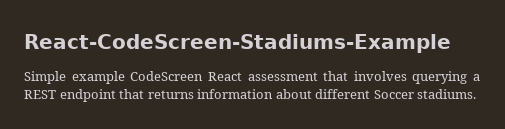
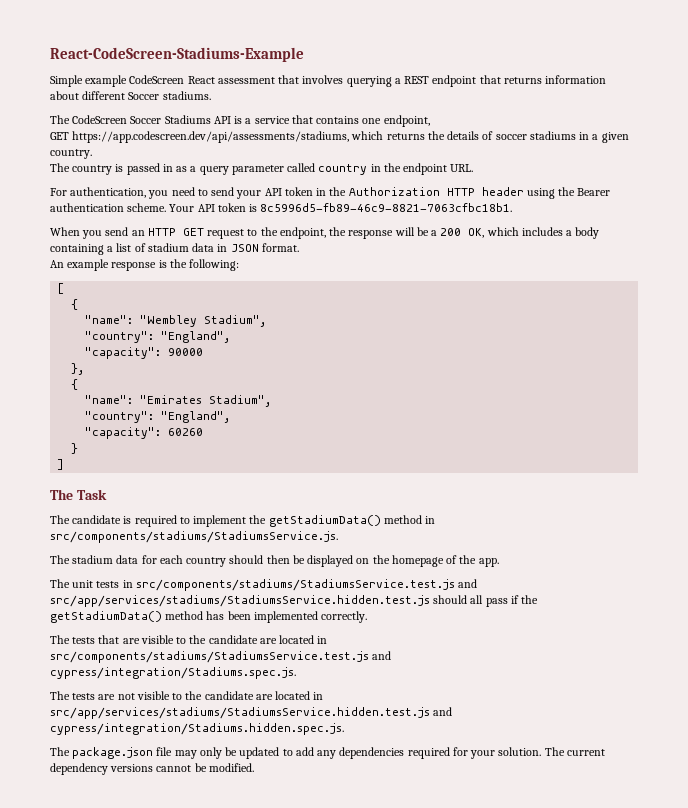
+ The CodeScreen Soccer Stadiums API is a service that contains one endpoint,
+ GET https://app.codescreen.dev/api/assessments/stadiums, which returns the details of soccer stadiums in a given country.
+ The country is passed in as a query parameter called country in the endpoint URL.
+ For authentication, you need to send your API token in the Authorization HTTP header using the Bearer authentication scheme. Your API token is 8c5996d5-fb89-46c9-8821-7063cfbc18b1.
+ When you send an HTTP GET request to the endpoint, the response will be a 200 OK, which includes a body containing a list of stadium data in JSON format.
+ An example response is the following:
+ [
+ {
+ "name": "Wembley Stadium",
+ "country": "England",
+ "capacity": 90000
+ },
+ {
+ "name": "Emirates Stadium",
+ "country": "England",
+ "capacity": 60260
+ }
+ ]
+ The Task
+ The candidate is required to implement the getStadiumData() method in src/components/stadiums/StadiumsService.js.
+ The stadium data for each country should then be displayed on the homepage of the app.
+ The unit tests in src/components/stadiums/StadiumsService.test.js and src/app/services/stadiums/StadiumsService.hidden.test.js should all pass if the getStadiumData() method has been implemented correctly.
+ The tests that are visible to the candidate are located in src/components/stadiums/StadiumsService.test.js and cypress/integration/Stadiums.spec.js.
+ The tests are not visible to the candidate are located in src/app/services/stadiums/StadiumsService.hidden.test.js and cypress/integration/Stadiums.hidden.spec.js.
+ The package.json file may only be updated to add any dependencies required for your solution. The current dependency versions cannot be modified.

